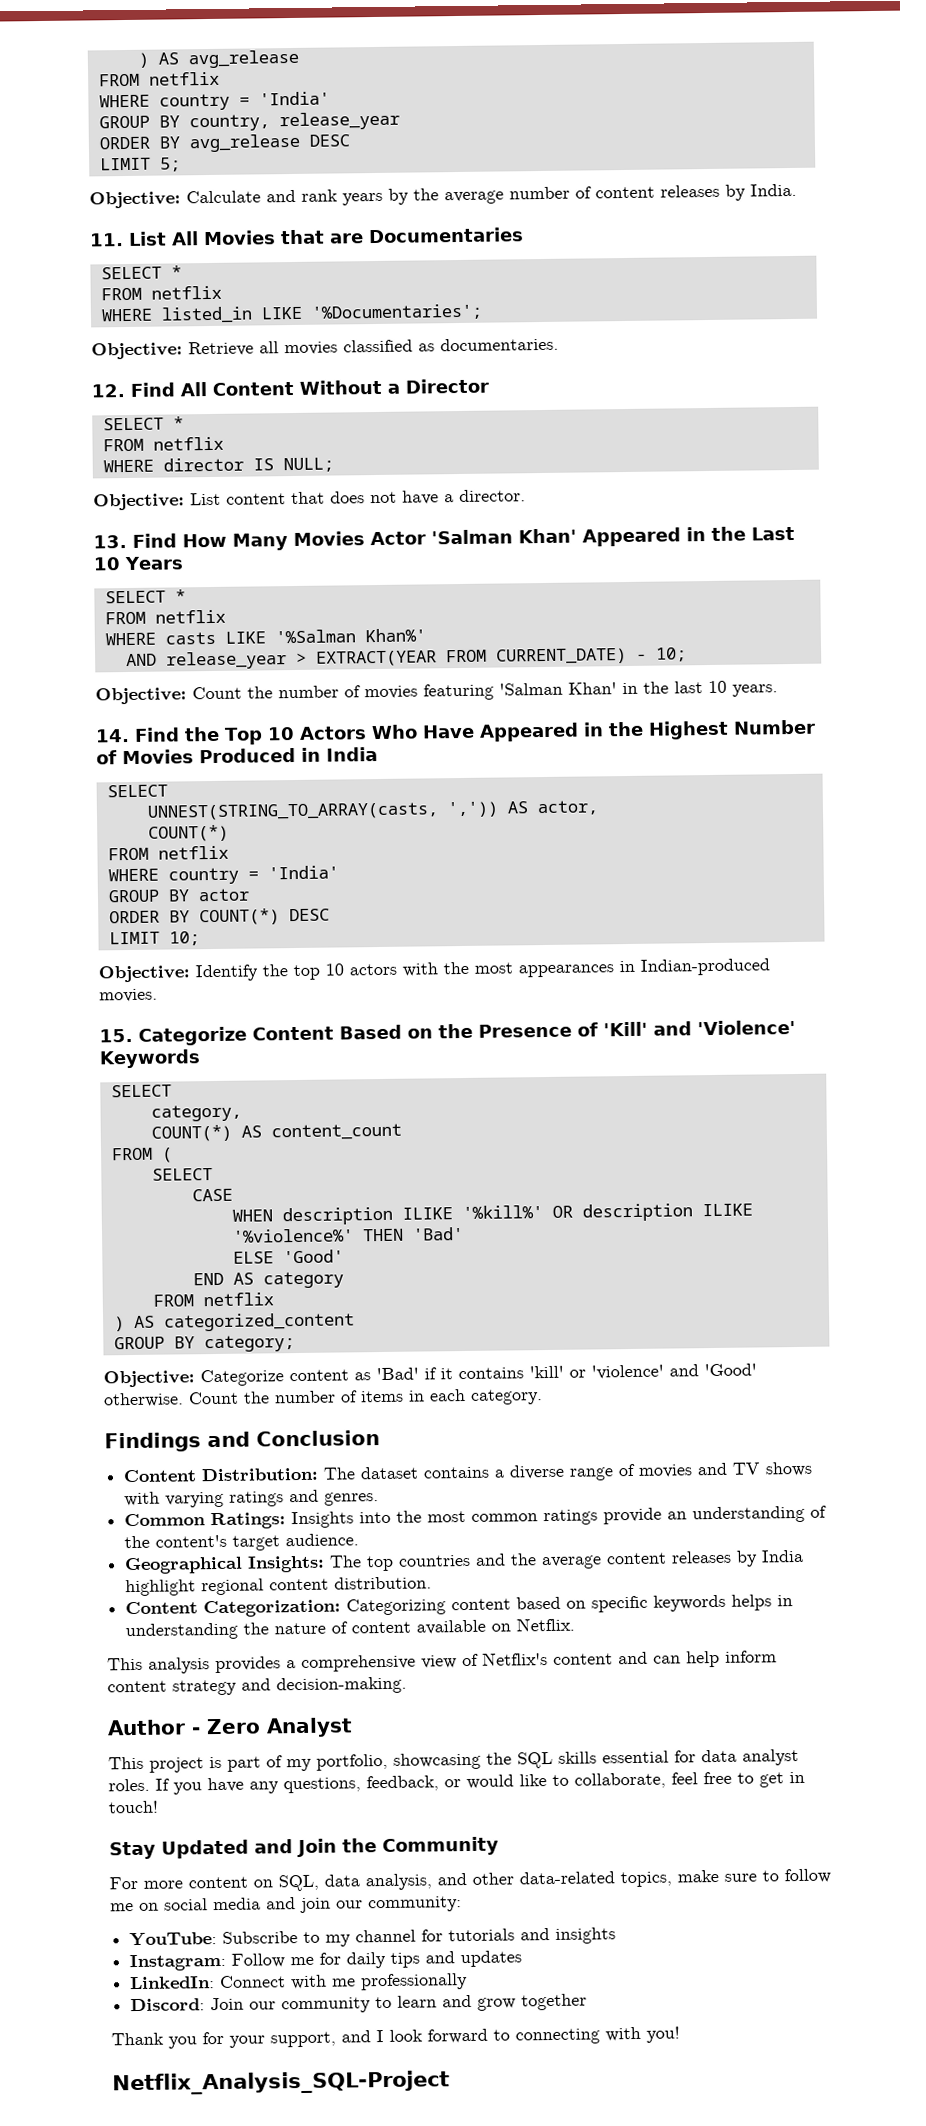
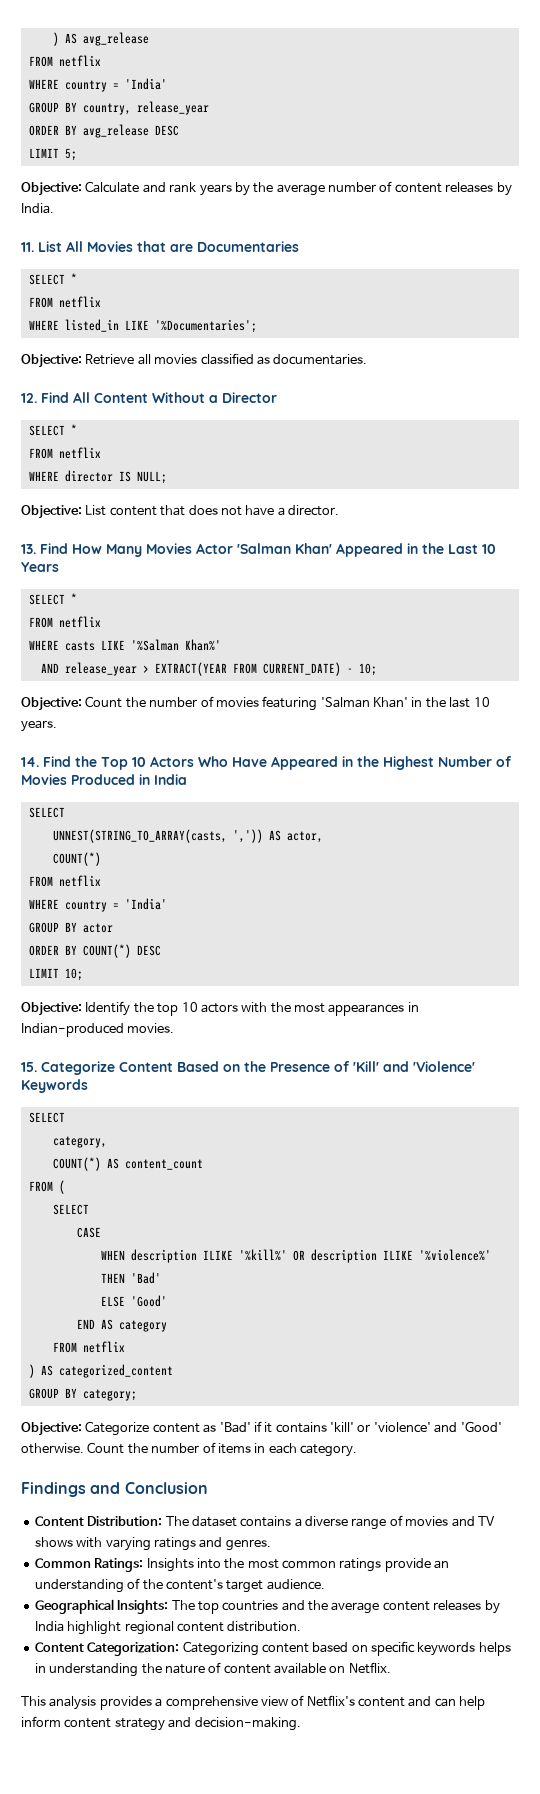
- Author - Zero Analyst
- This project is part of my portfolio, showcasing the SQL skills essential for data analyst roles. If you have any questions, feedback, or would like to collaborate, feel free to get in touch!
- Stay Updated and Join the Community
- For more content on SQL, data analysis, and other data-related topics, make sure to follow me on social media and join our community:
- YouTube: Subscribe to my channel for tutorials and insights
- Instagram: Follow me for daily tips and updates
- LinkedIn: Connect with me professionally
- Discord: Join our community to learn and grow together
- Thank you for your support, and I look forward to connecting with you!
- Netflix_Analysis_SQL-Project

